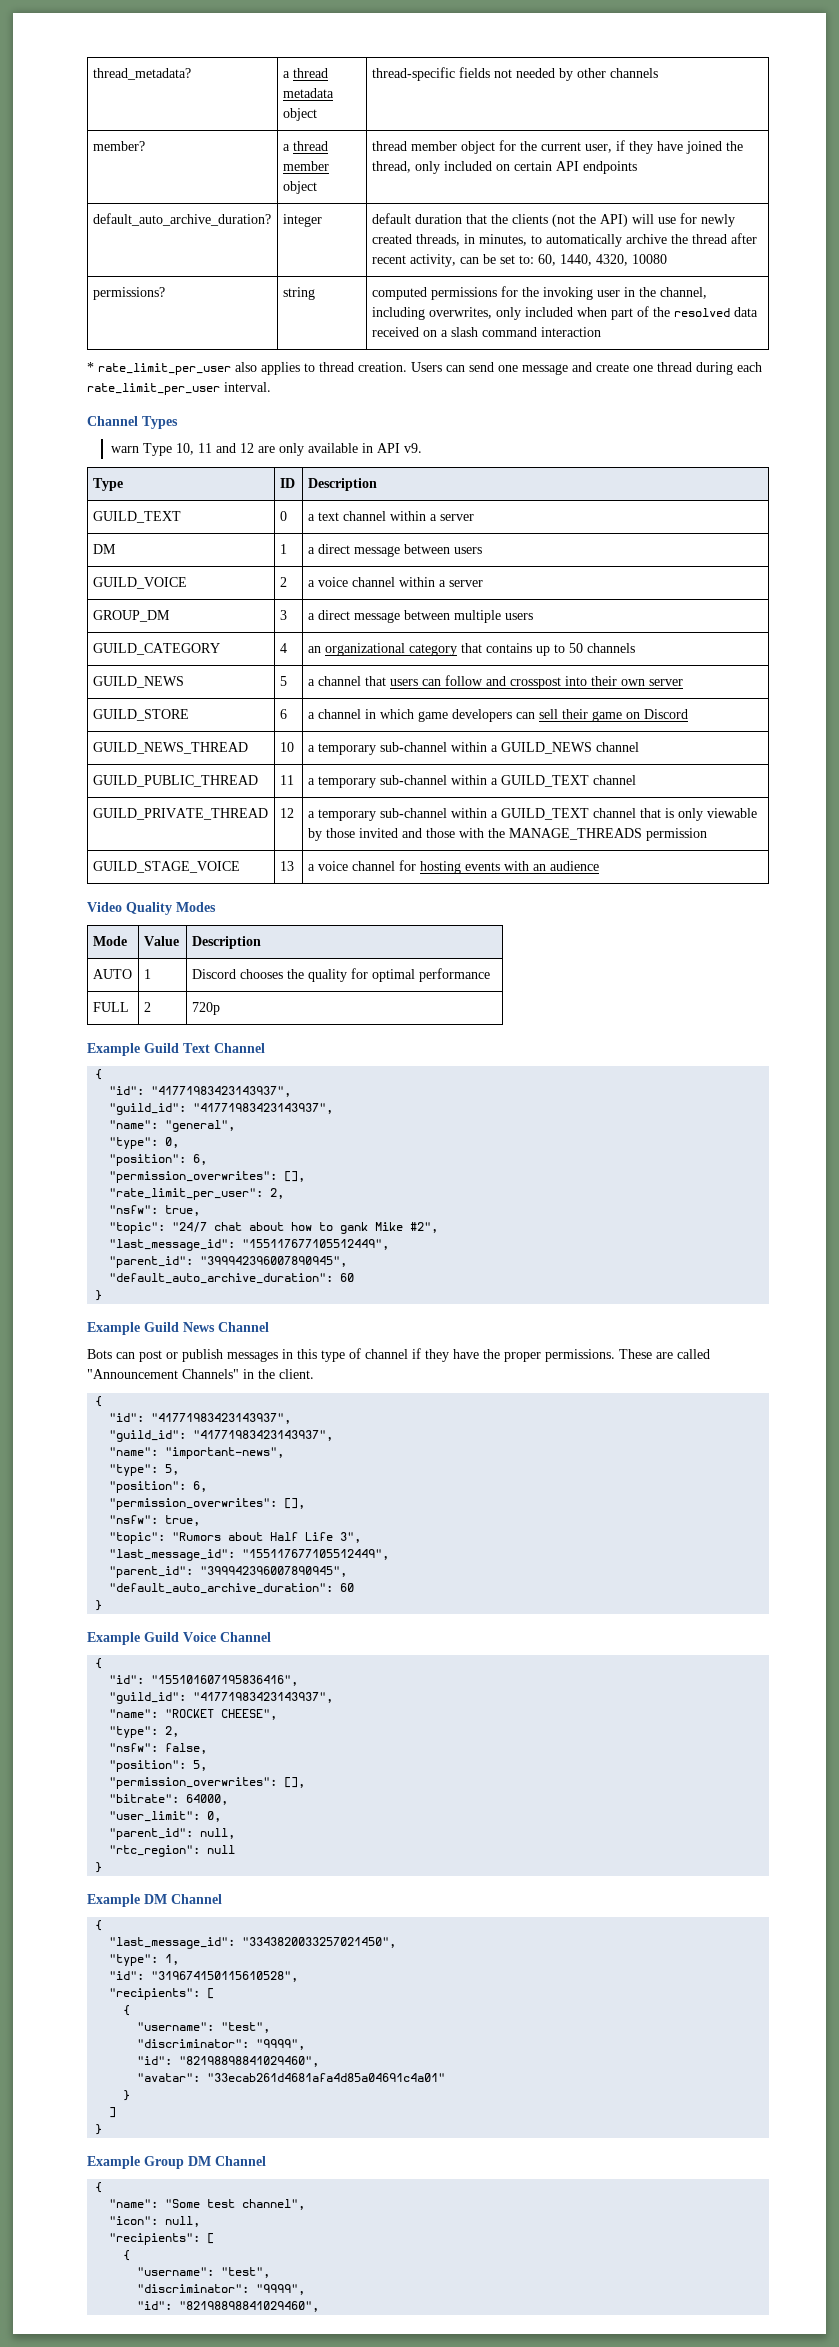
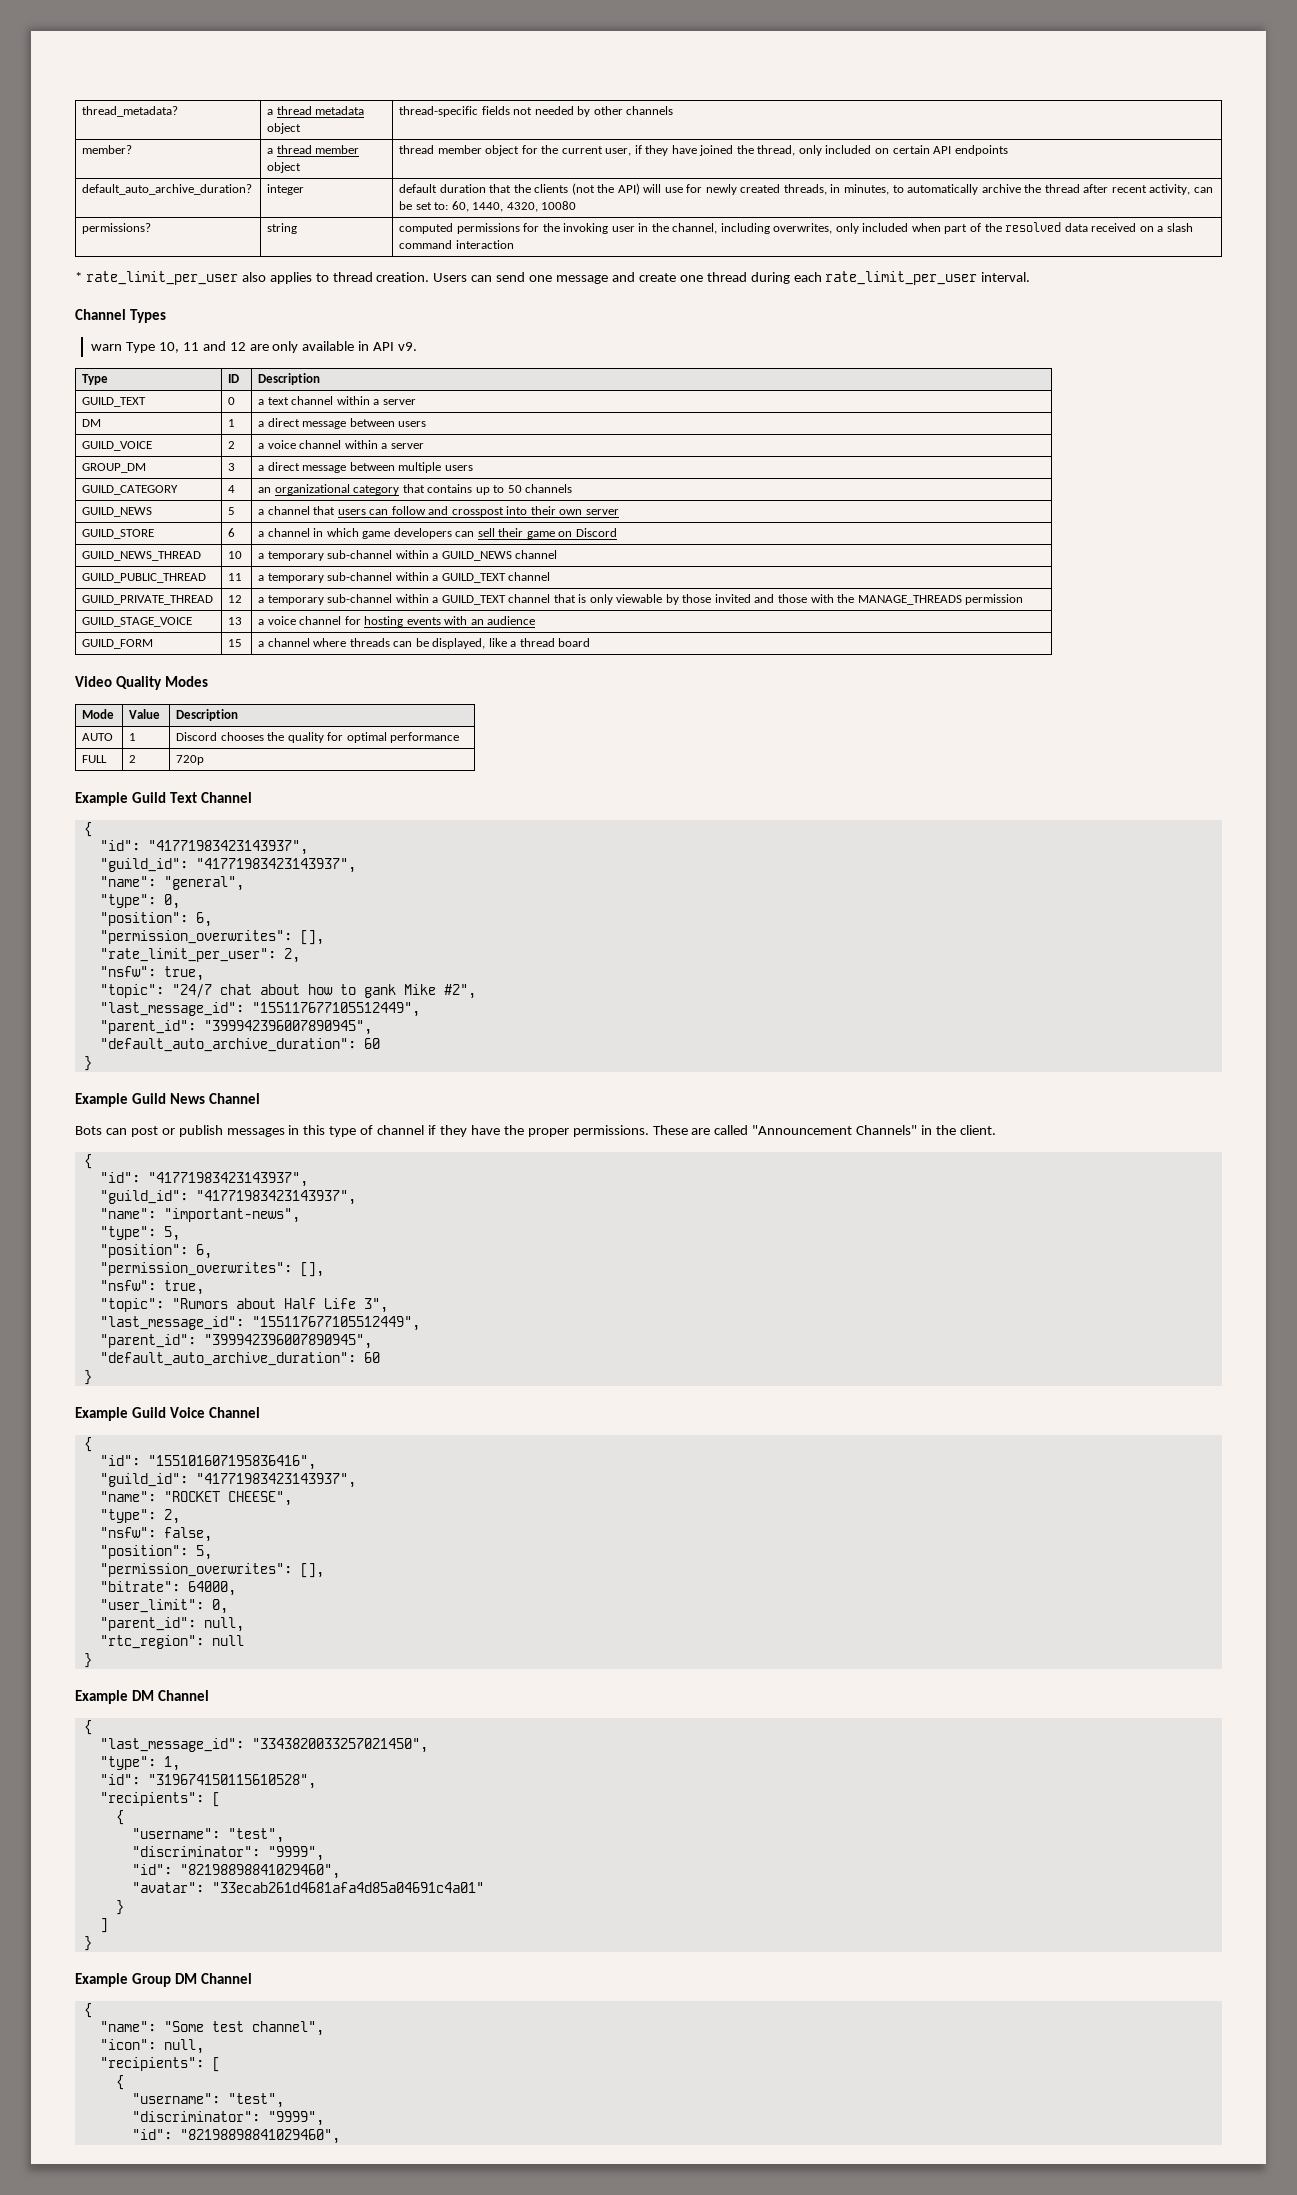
+ GUILD_FORM | 15 | a channel where threads can be displayed, like a thread board

